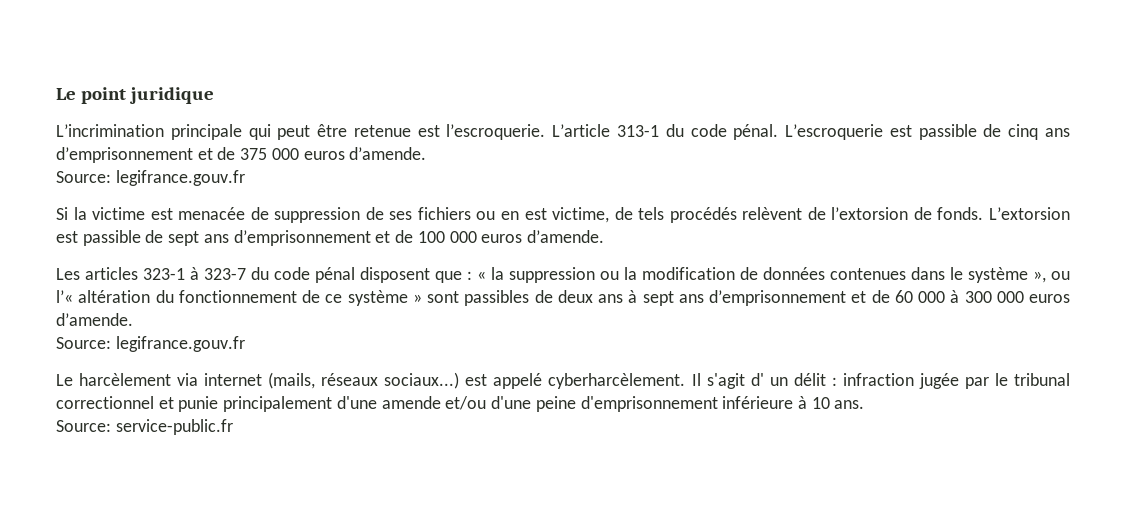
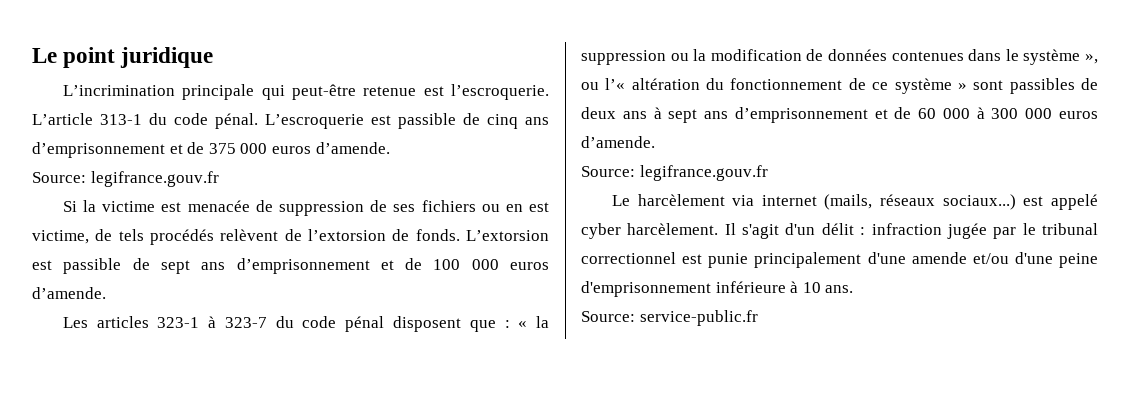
- L’incrimination principale qui peut être retenue est l’escroquerie.
+ L’incrimination principale qui peut-être retenue est l’escroquerie.
- Le harcèlement via internet (mails, réseaux sociaux...) est appelé cyberharcèlement. Il s'agit d' un délit : infraction jugée par le tribunal correctionnel et punie principalement d'une amende et/ou d'une peine d'emprisonnement inférieure à 10 ans.
+ Le harcèlement via internet (mails, réseaux sociaux...) est appelé cyber harcèlement. Il s'agit d'un délit : infraction jugée par le tribunal correctionnel est punie principalement d'une amende et/ou d'une peine d'emprisonnement inférieure à 10 ans.

